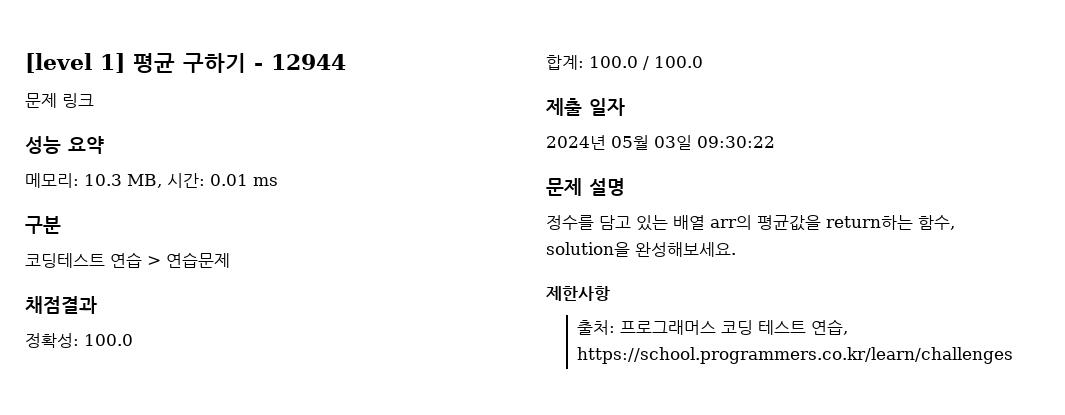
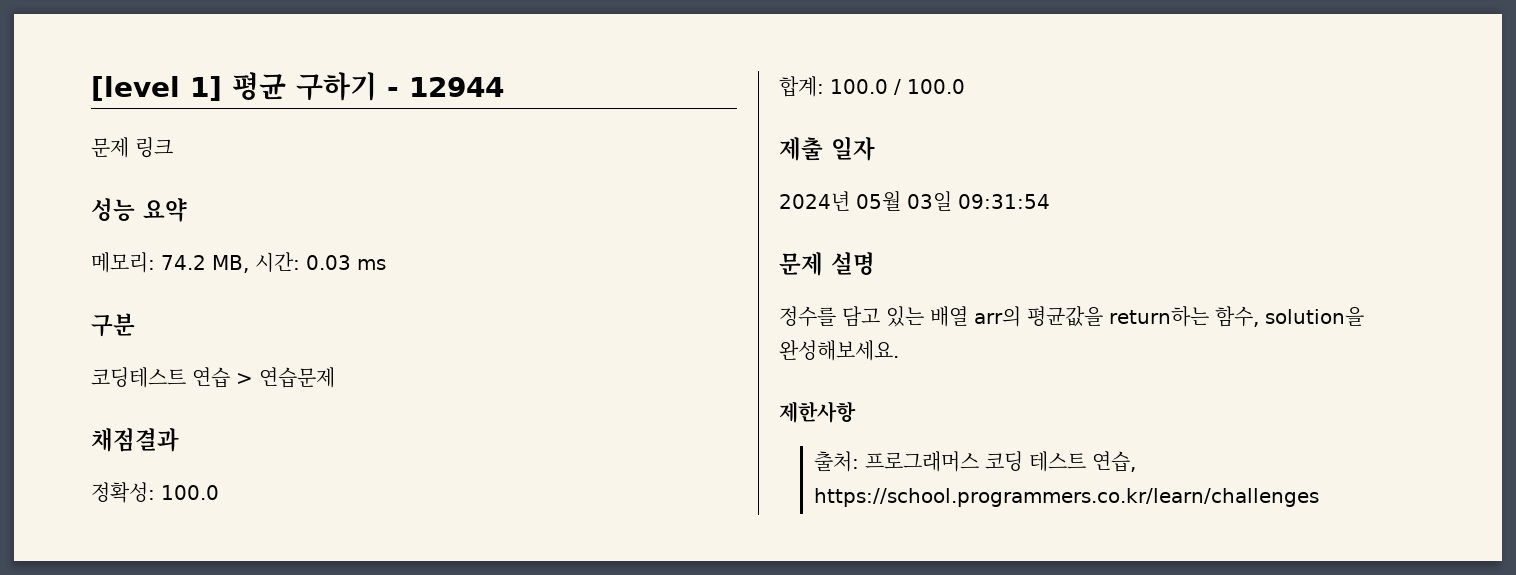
- 메모리: 10.3 MB, 시간: 0.01 ms
+ 메모리: 74.2 MB, 시간: 0.03 ms
- 2024년 05월 03일 09:30:22
+ 2024년 05월 03일 09:31:54

